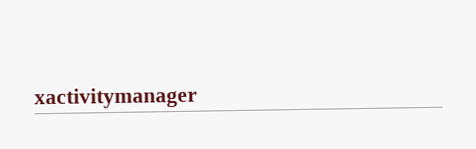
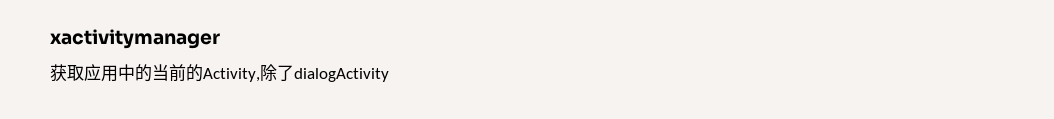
+ 获取应用中的当前的Activity,除了dialogActivity

